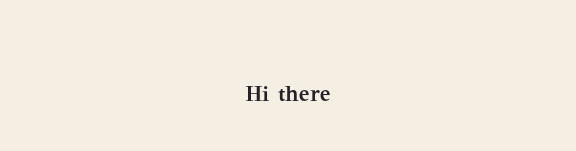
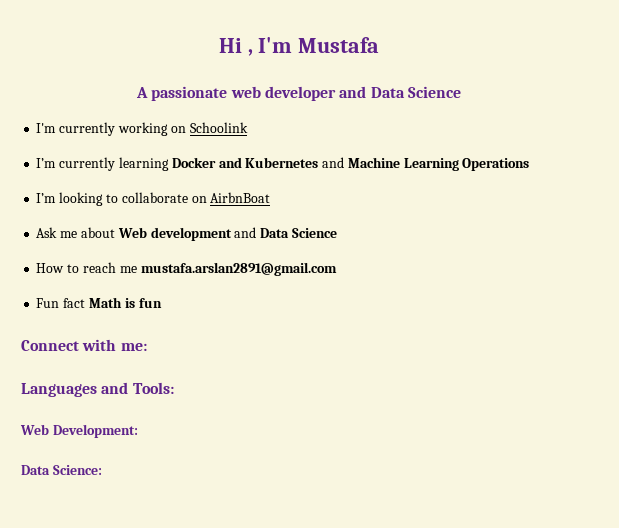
- Hi there
+ Hi , I'm Mustafa
+ A passionate web developer and Data Science
+ I'm currently working on Schoolink
+ I’m currently learning Docker and Kubernetes and Machine Learning Operations
+ I’m looking to collaborate on AirbnBoat
+ Ask me about Web development and Data Science
+ How to reach me mustafa.arslan2891@gmail.com
+ Fun fact Math is fun
+ Connect with me:
+ Languages and Tools:
+ Web Development:
+ Data Science:

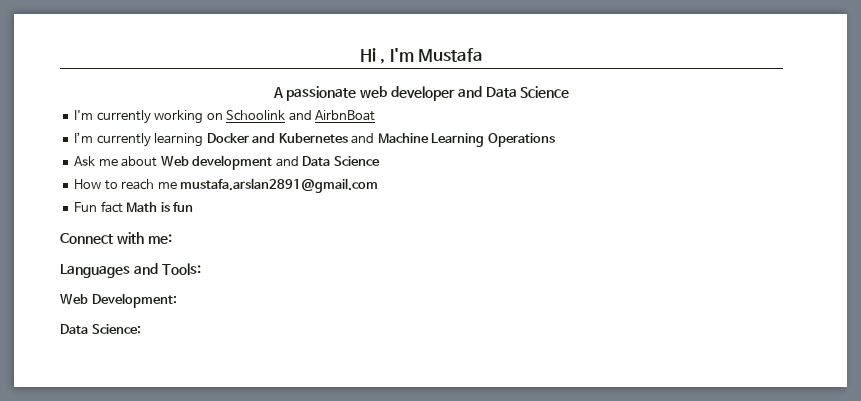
- I'm currently working on Schoolink
+ I'm currently working on Schoolink and AirbnBoat
- I’m looking to collaborate on AirbnBoat

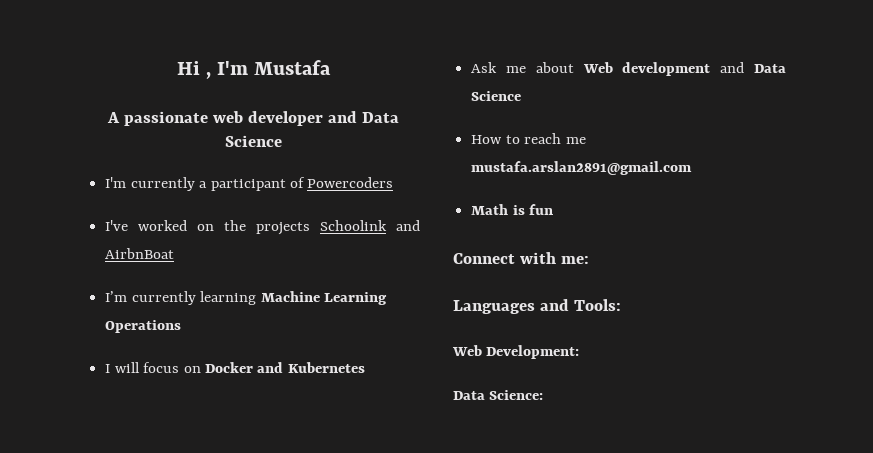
- I'm currently working on Schoolink and AirbnBoat
+ I'm currently a participant of Powercoders
+ I've worked on the projects Schoolink and AirbnBoat
- I’m currently learning Docker and Kubernetes and Machine Learning Operations
+ I’m currently learning Machine Learning Operations
+ I will focus on Docker and Kubernetes
- Fun fact Math is fun
+ Math is fun

